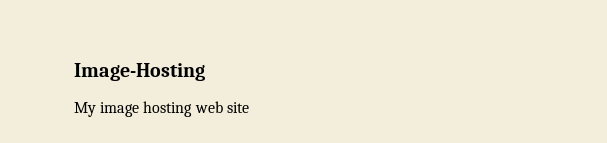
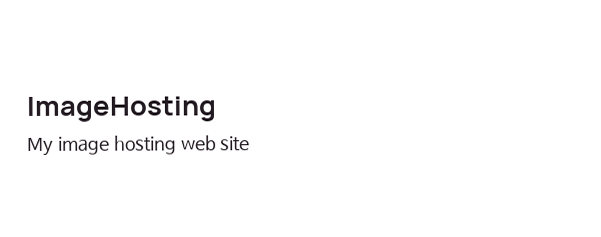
- Image-Hosting
+ ImageHosting

